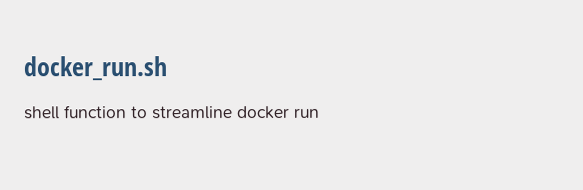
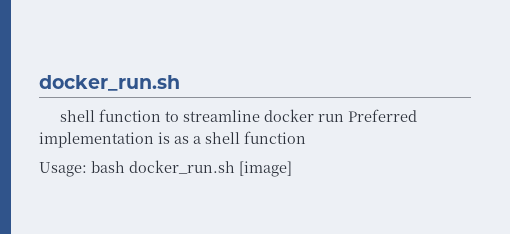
- shell function to streamline docker run
+ shell function to streamline docker run Preferred implementation is as a shell function
+ Usage: bash docker_run.sh [image]

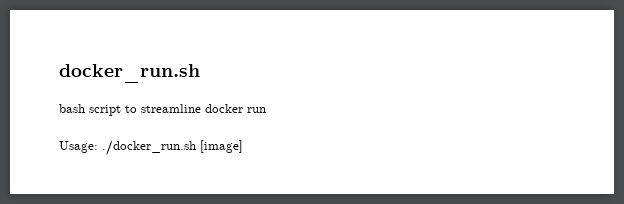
- shell function to streamline docker run Preferred implementation is as a shell function
+ bash script to streamline docker run
- Usage: bash docker_run.sh [image]
+ Usage: ./docker_run.sh [image]

